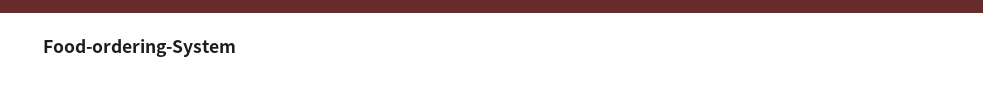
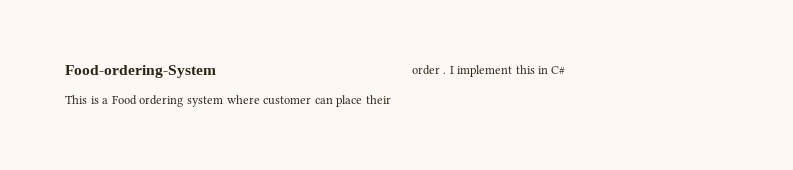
+ This is a Food ordering system where customer can place their order . I implement this in C#

